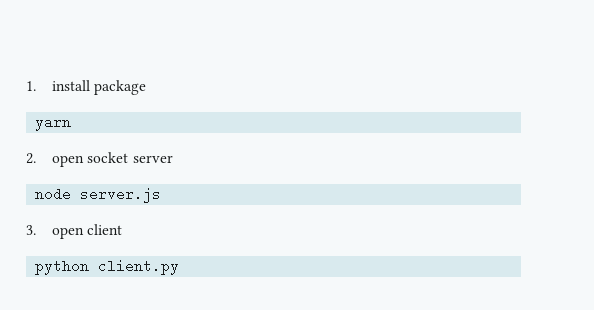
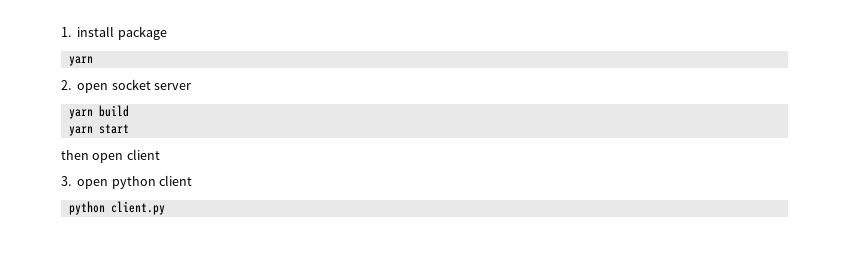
- node server.js
+ yarn build
+ yarn start
+ then open client
- 3. open client
+ 3. open python client

